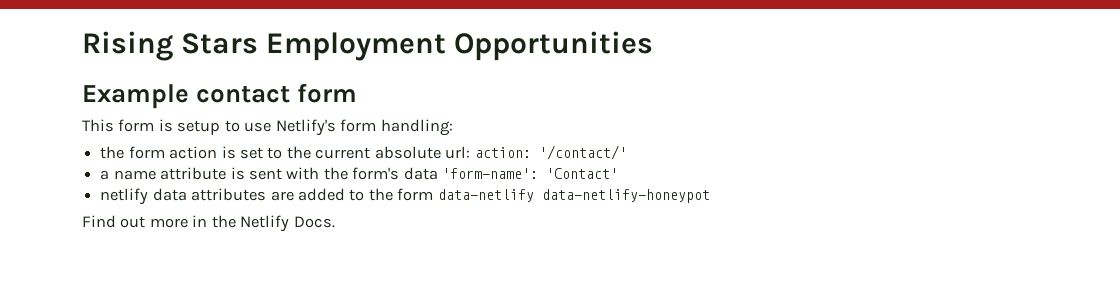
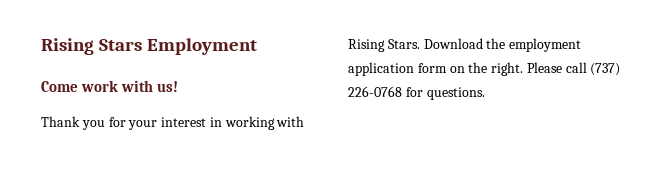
- Rising Stars Employment Opportunities
- Example contact form
- This form is setup to use Netlify's form handling:
- the form action is set to the current absolute url: action: '/contact/'
- a name attribute is sent with the form's data 'form-name': 'Contact'
- netlify data attributes are added to the form data-netlify data-netlify-honeypot
- Find out more in the Netlify Docs.
+ Rising Stars Employment
+ Come work with us!
+ Thank you for your interest in working with Rising Stars. Download the employment application form on the right. Please call (737) 226-0768 for questions.

